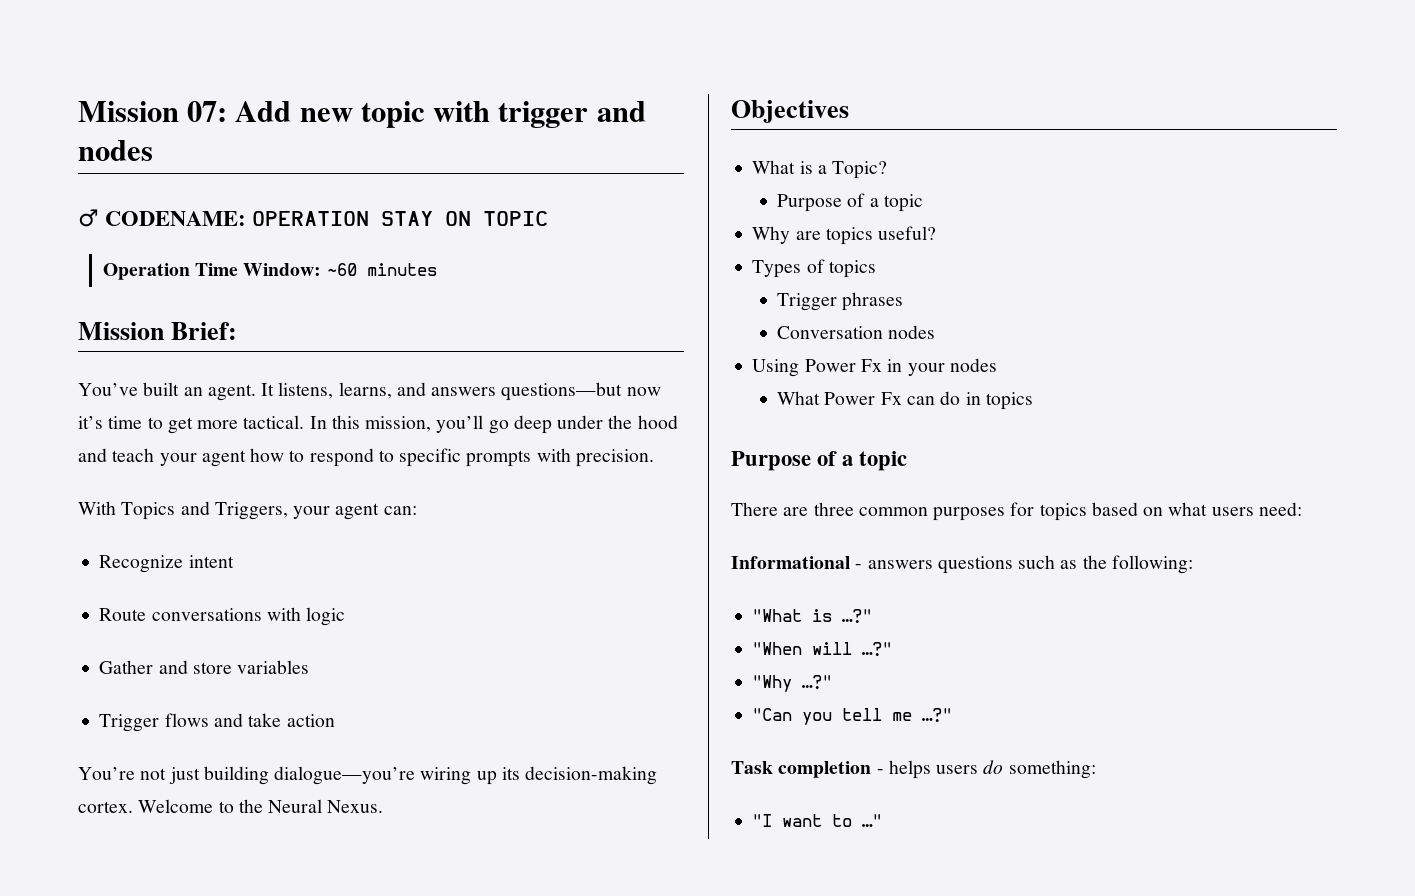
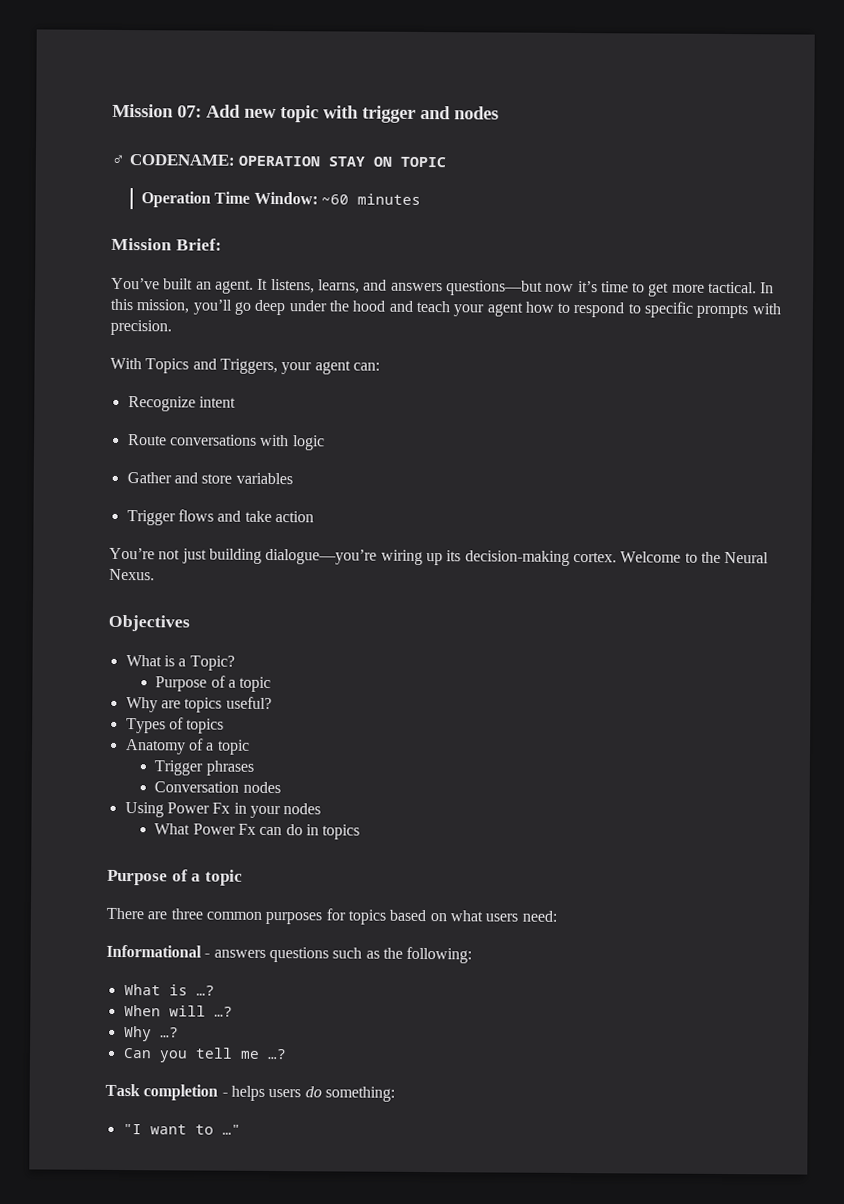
+ Anatomy of a topic
- "What is …?"
- "When will …?"
- "Why …?"
- "Can you tell me …?"
+ What is …?
+ When will …?
+ Why …?
+ Can you tell me …?

